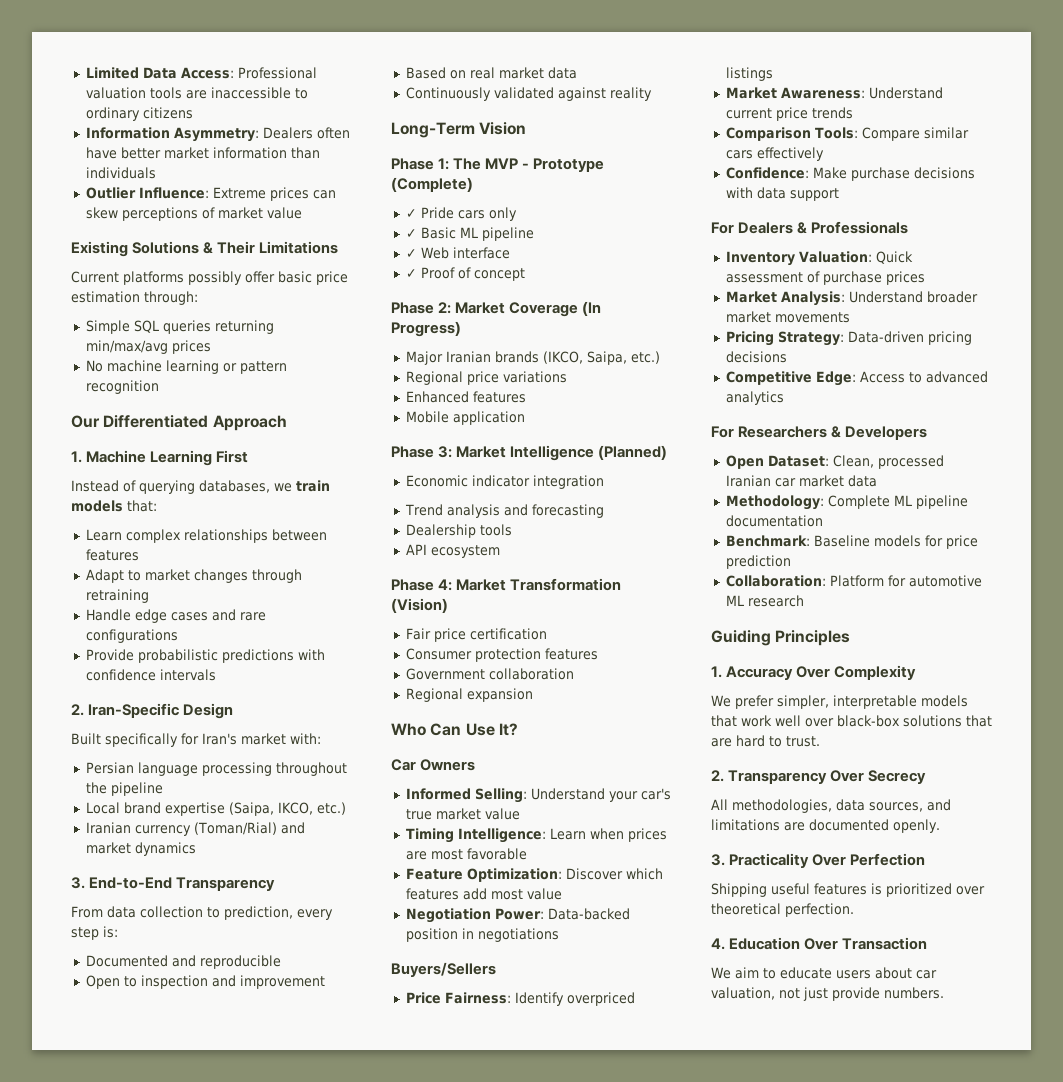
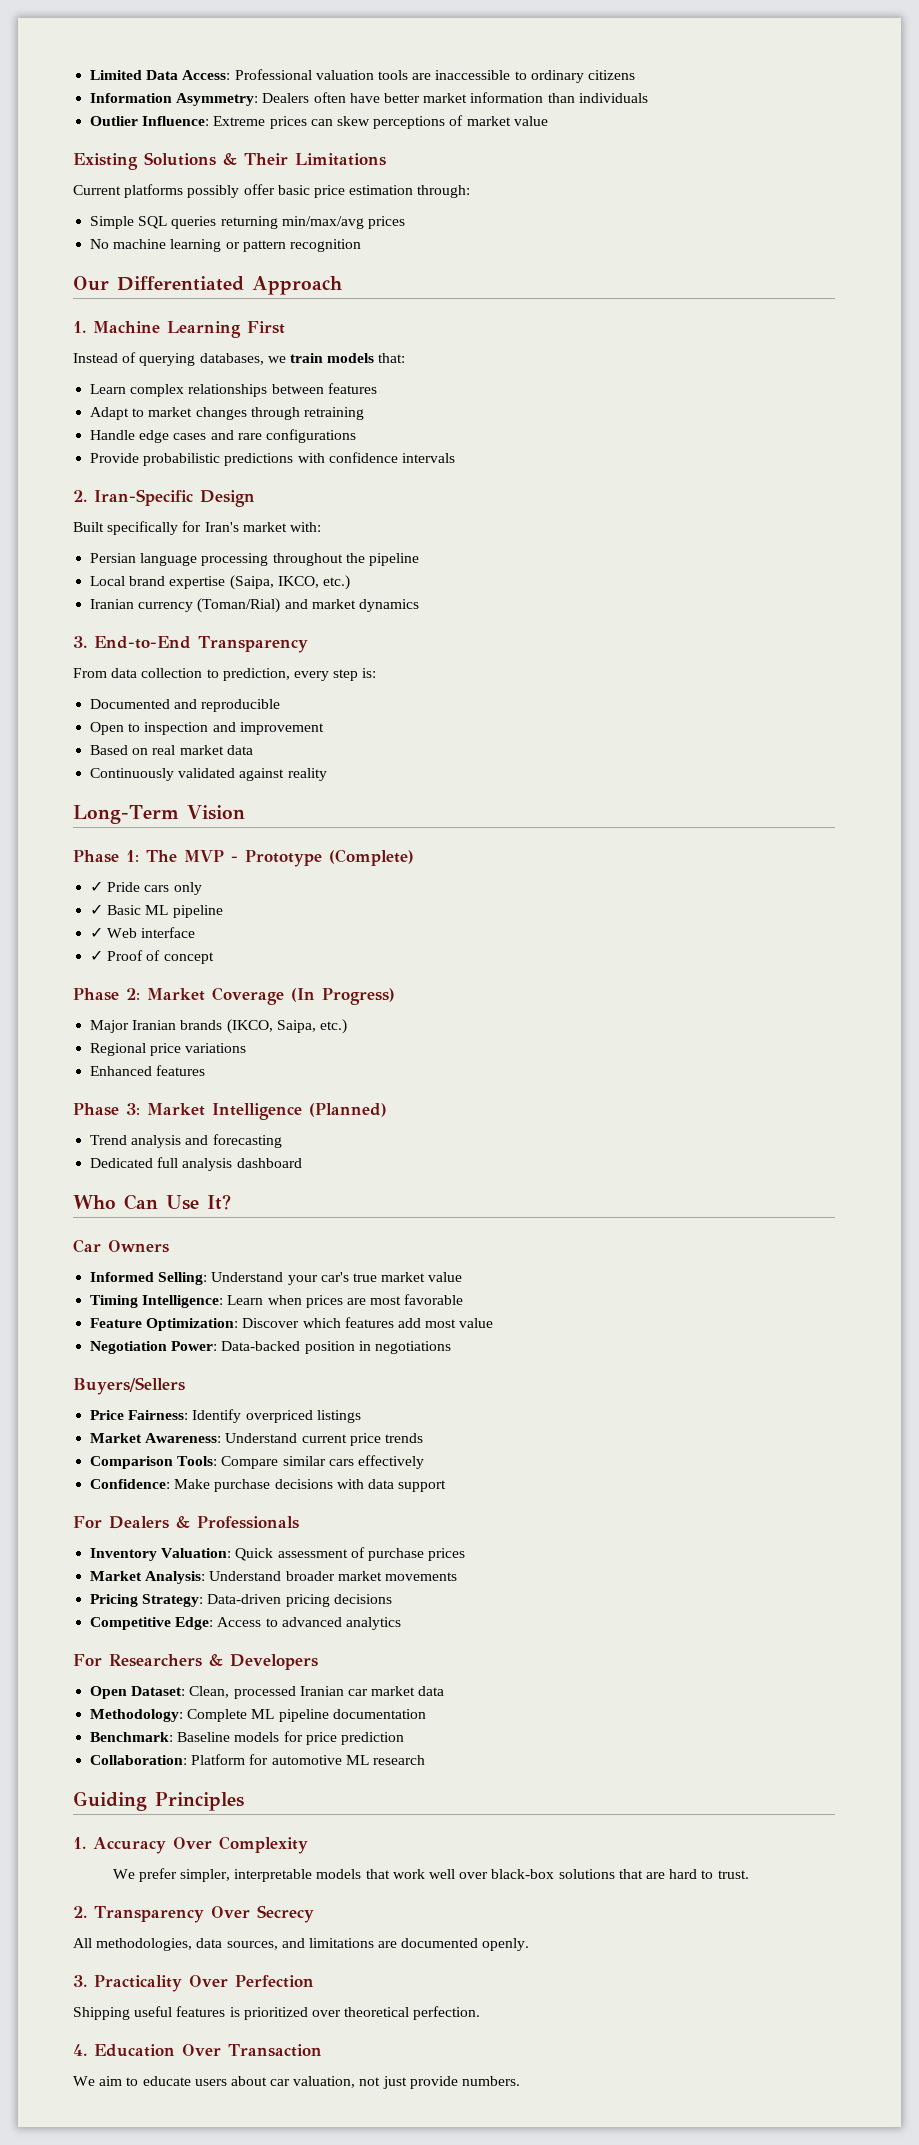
- Mobile application
- Economic indicator integration
- Dealership tools
- API ecosystem
- Phase 4: Market Transformation (Vision)
- Fair price certification
- Consumer protection features
- Government collaboration
- Regional expansion
+ Dedicated full analysis dashboard

